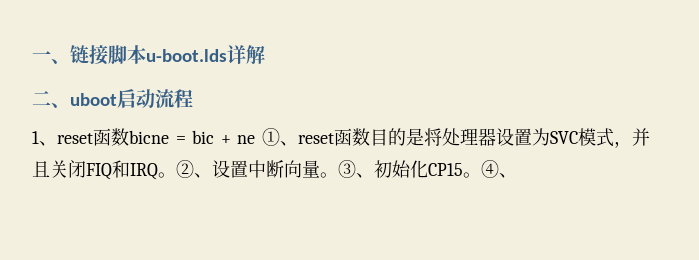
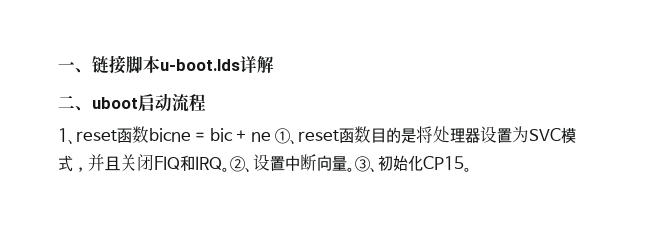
- ④、

